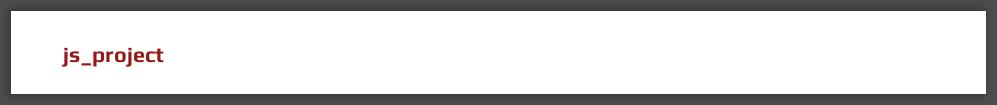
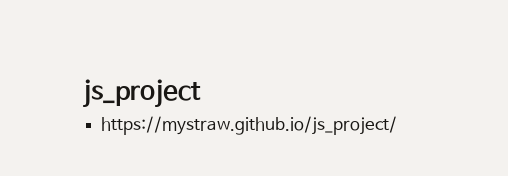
+ https://mystraw.github.io/js_project/

